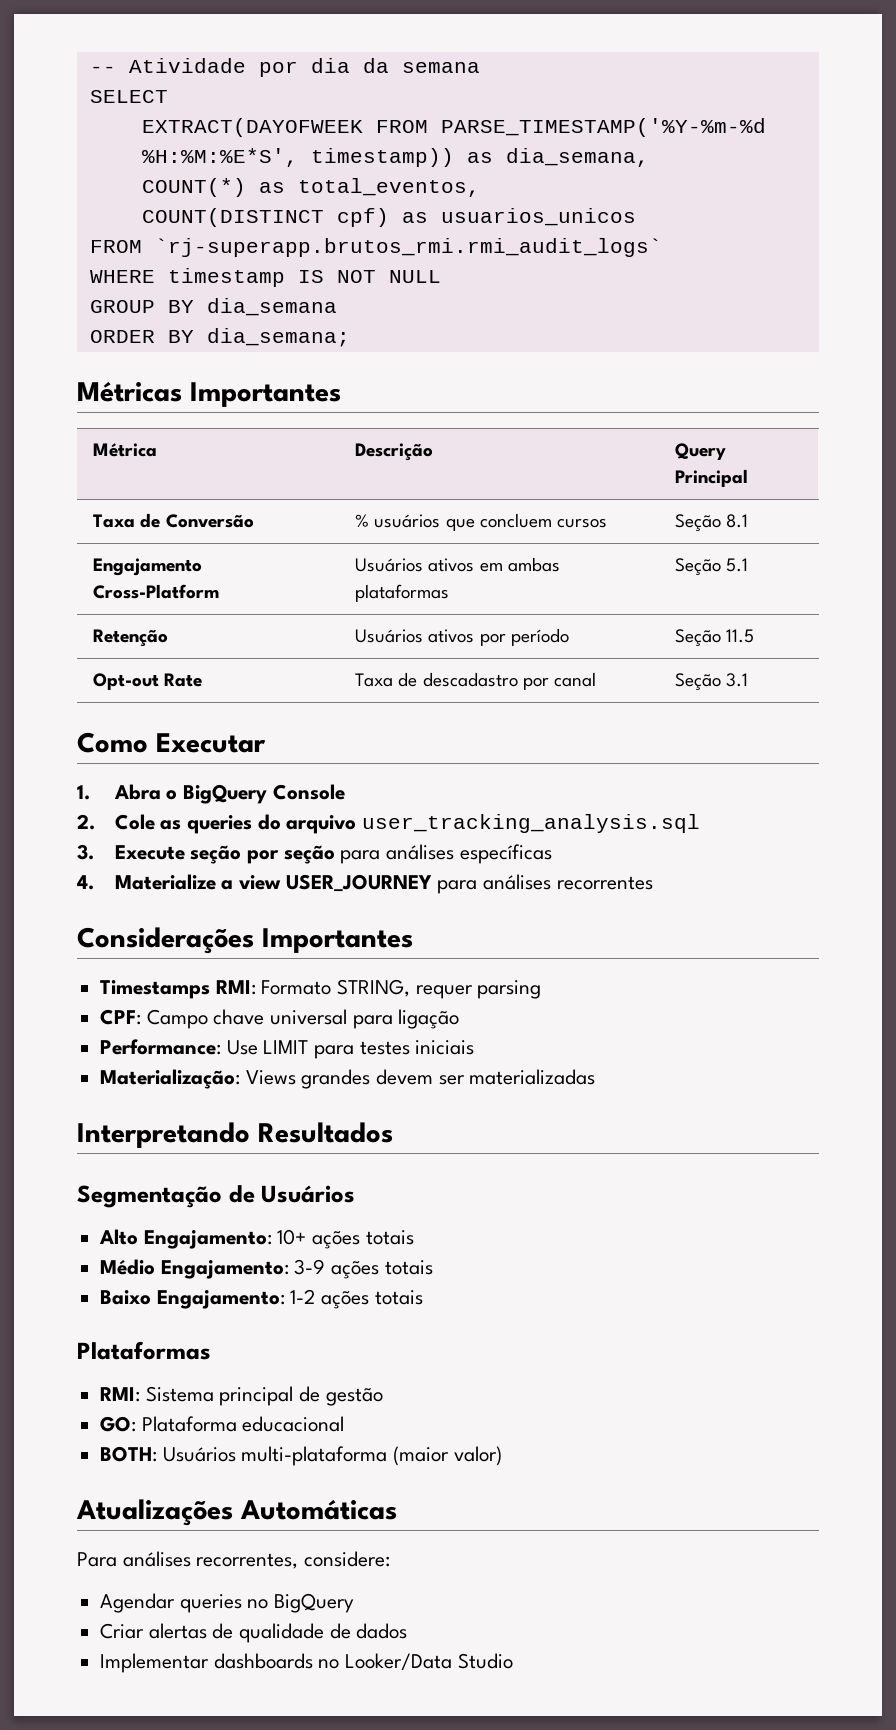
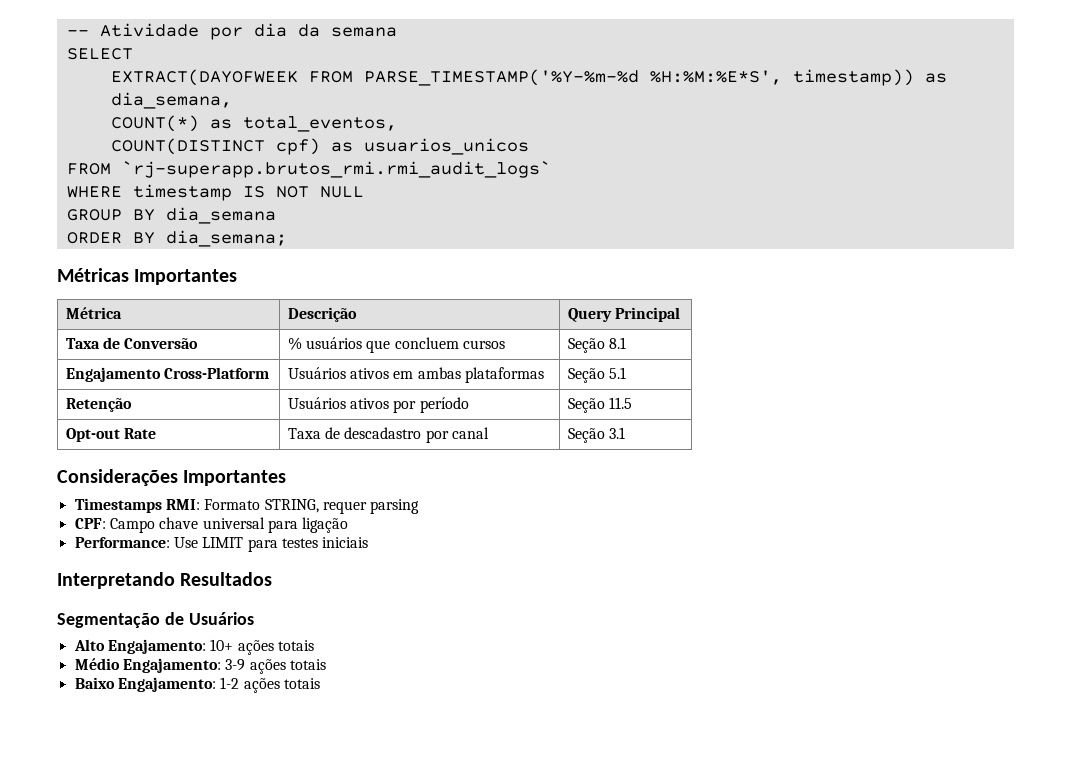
- Como Executar
- 1. Abra o BigQuery Console
- 2. Cole as queries do arquivo user_tracking_analysis.sql
- 3. Execute seção por seção para análises específicas
- 4. Materialize a view USER_JOURNEY para análises recorrentes
- Materialização: Views grandes devem ser materializadas
- Plataformas
- RMI: Sistema principal de gestão
- GO: Plataforma educacional
- BOTH: Usuários multi-plataforma (maior valor)
- Atualizações Automáticas
- Para análises recorrentes, considere:
- Agendar queries no BigQuery
- Criar alertas de qualidade de dados
- Implementar dashboards no Looker/Data Studio

